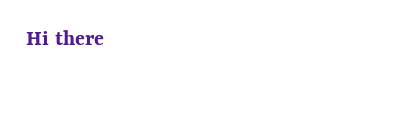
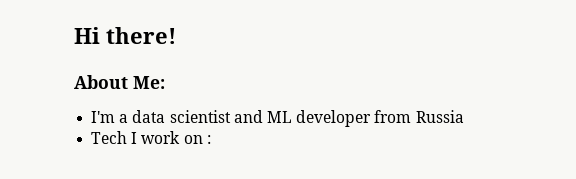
- Hi there
+ Hi there!
+ About Me:
+ I'm a data scientist and ML developer from Russia
+ Tech I work on :

